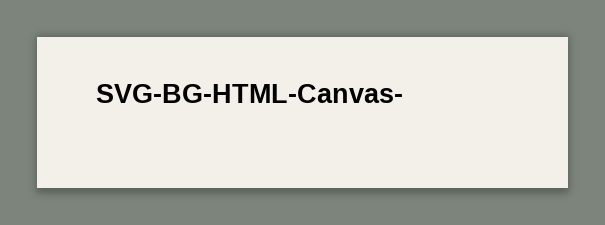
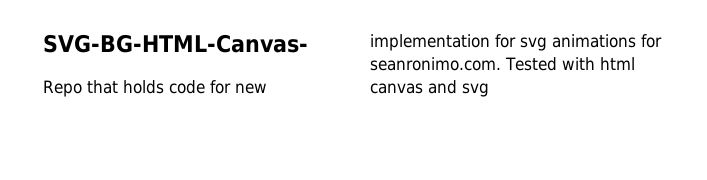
+ Repo that holds code for new implementation for svg animations for seanronimo.com. Tested with html canvas and svg

